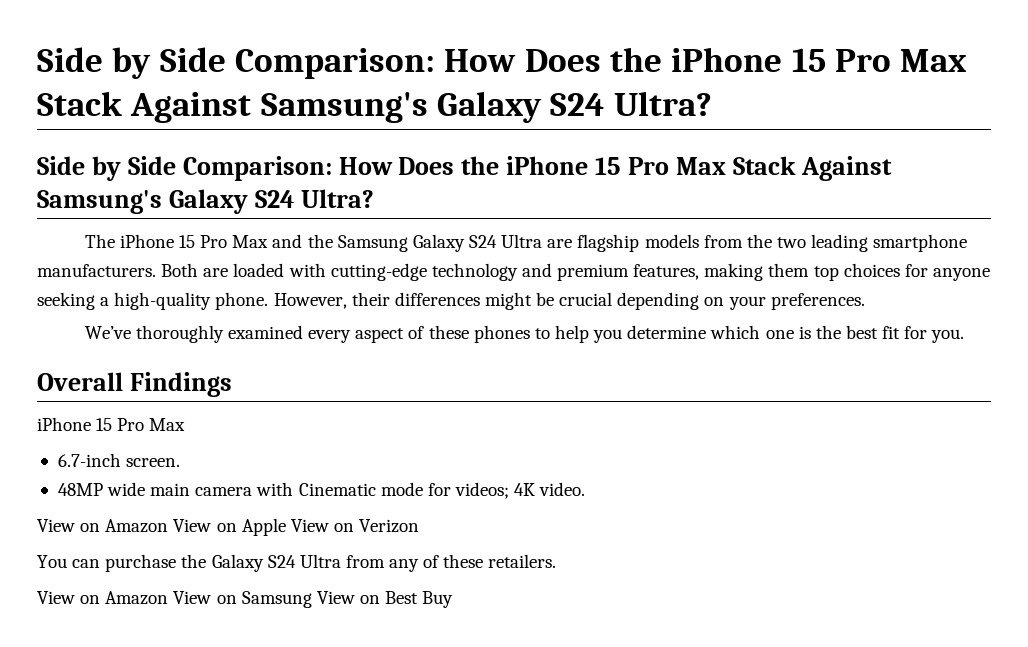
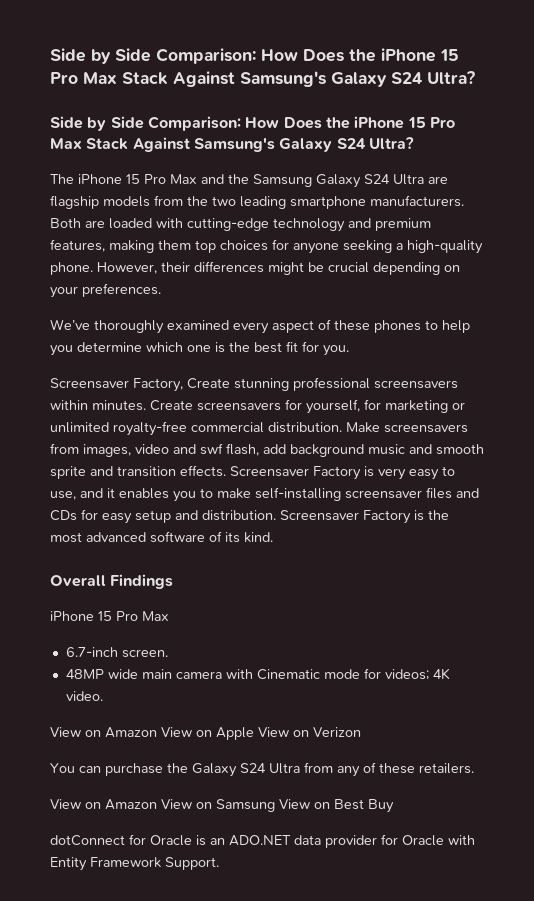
+ Screensaver Factory, Create stunning professional screensavers within minutes. Create screensavers for yourself, for marketing or unlimited royalty-free commercial distribution. Make screensavers from images, video and swf flash, add background music and smooth sprite and transition effects. Screensaver Factory is very easy to use, and it enables you to make self-installing screensaver files and CDs for easy setup and distribution. Screensaver Factory is the most advanced software of its kind.
+ dotConnect for Oracle is an ADO.NET data provider for Oracle with Entity Framework Support.

